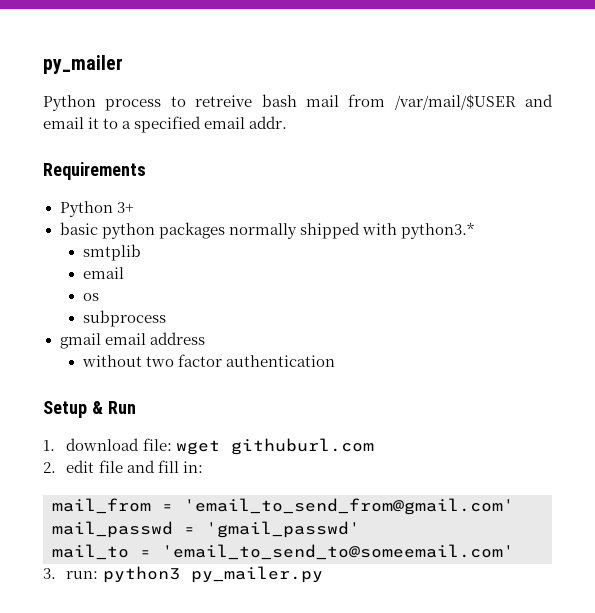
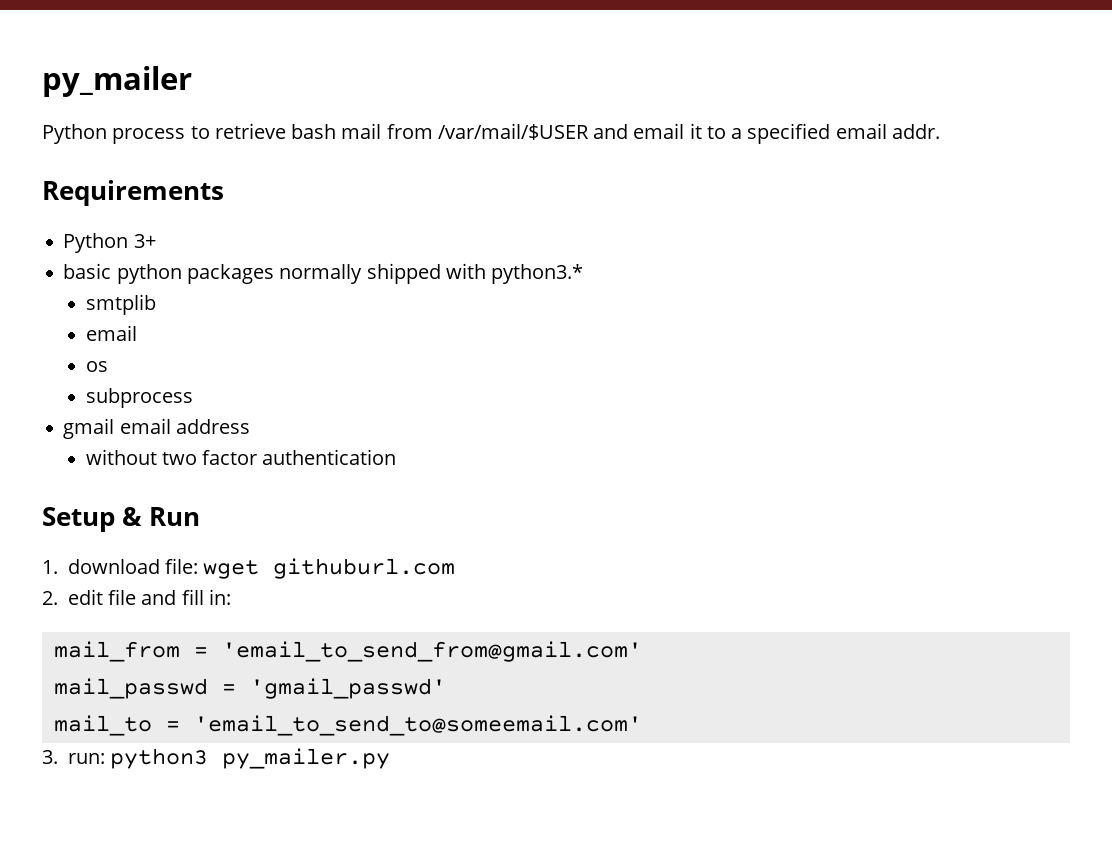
- Python process to retreive bash mail from /var/mail/$USER and email it to a specified email addr.
+ Python process to retrieve bash mail from /var/mail/$USER and email it to a specified email addr.

